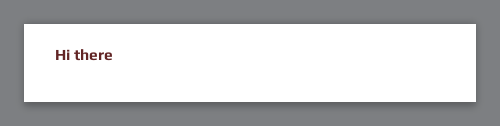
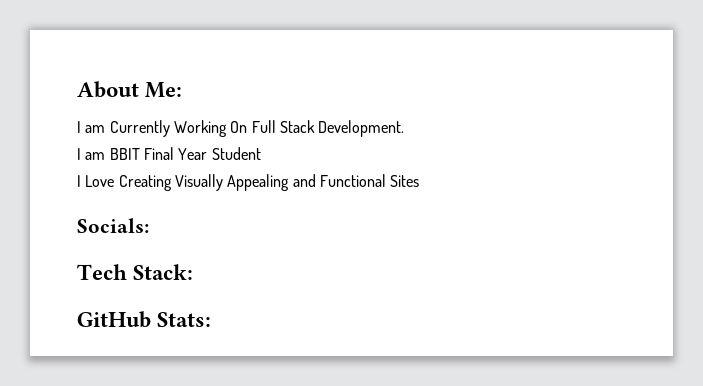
- Hi there
+ About Me:
+ I am Currently Working On Full Stack Development.
+ I am BBIT Final Year Student
+ I Love Creating Visually Appealing and Functional Sites
+ Socials:
+ Tech Stack:
+ GitHub Stats:

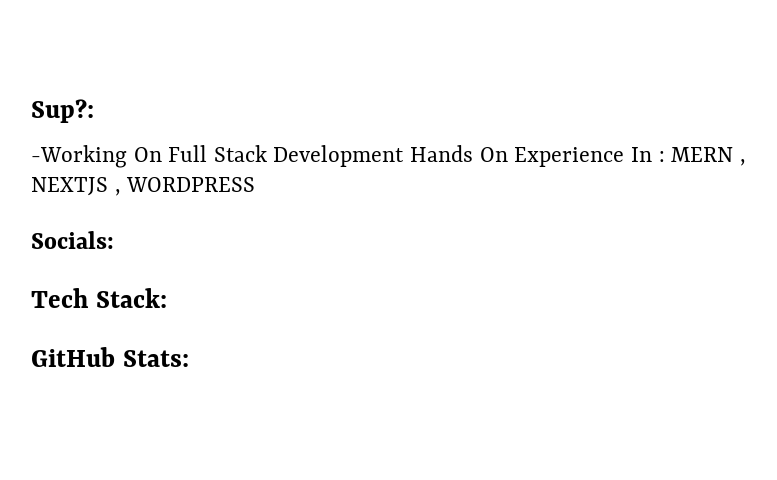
- About Me:
- I am Currently Working On Full Stack Development.
- I am BBIT Final Year Student
- I Love Creating Visually Appealing and Functional Sites
+ Sup?:
+ -Working On Full Stack Development Hands On Experience In : MERN , NEXTJS , WORDPRESS

